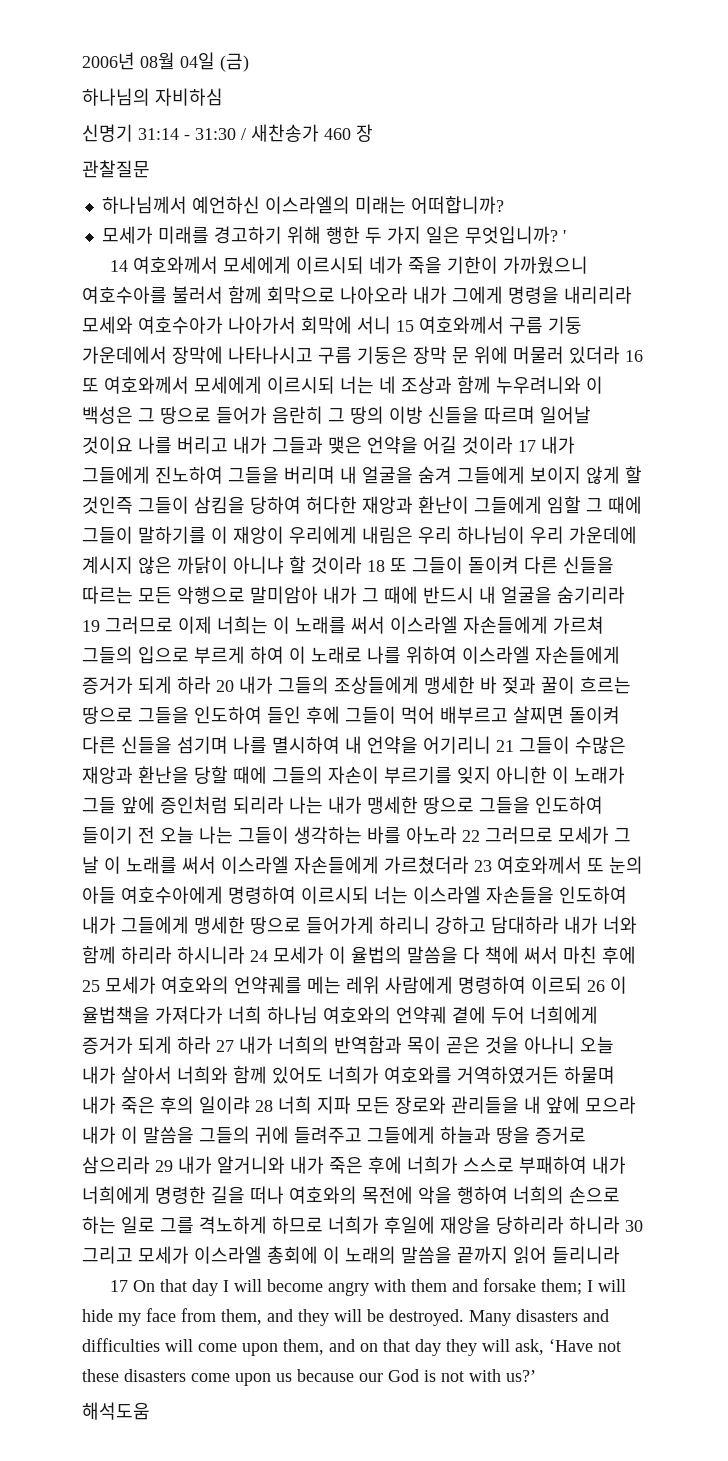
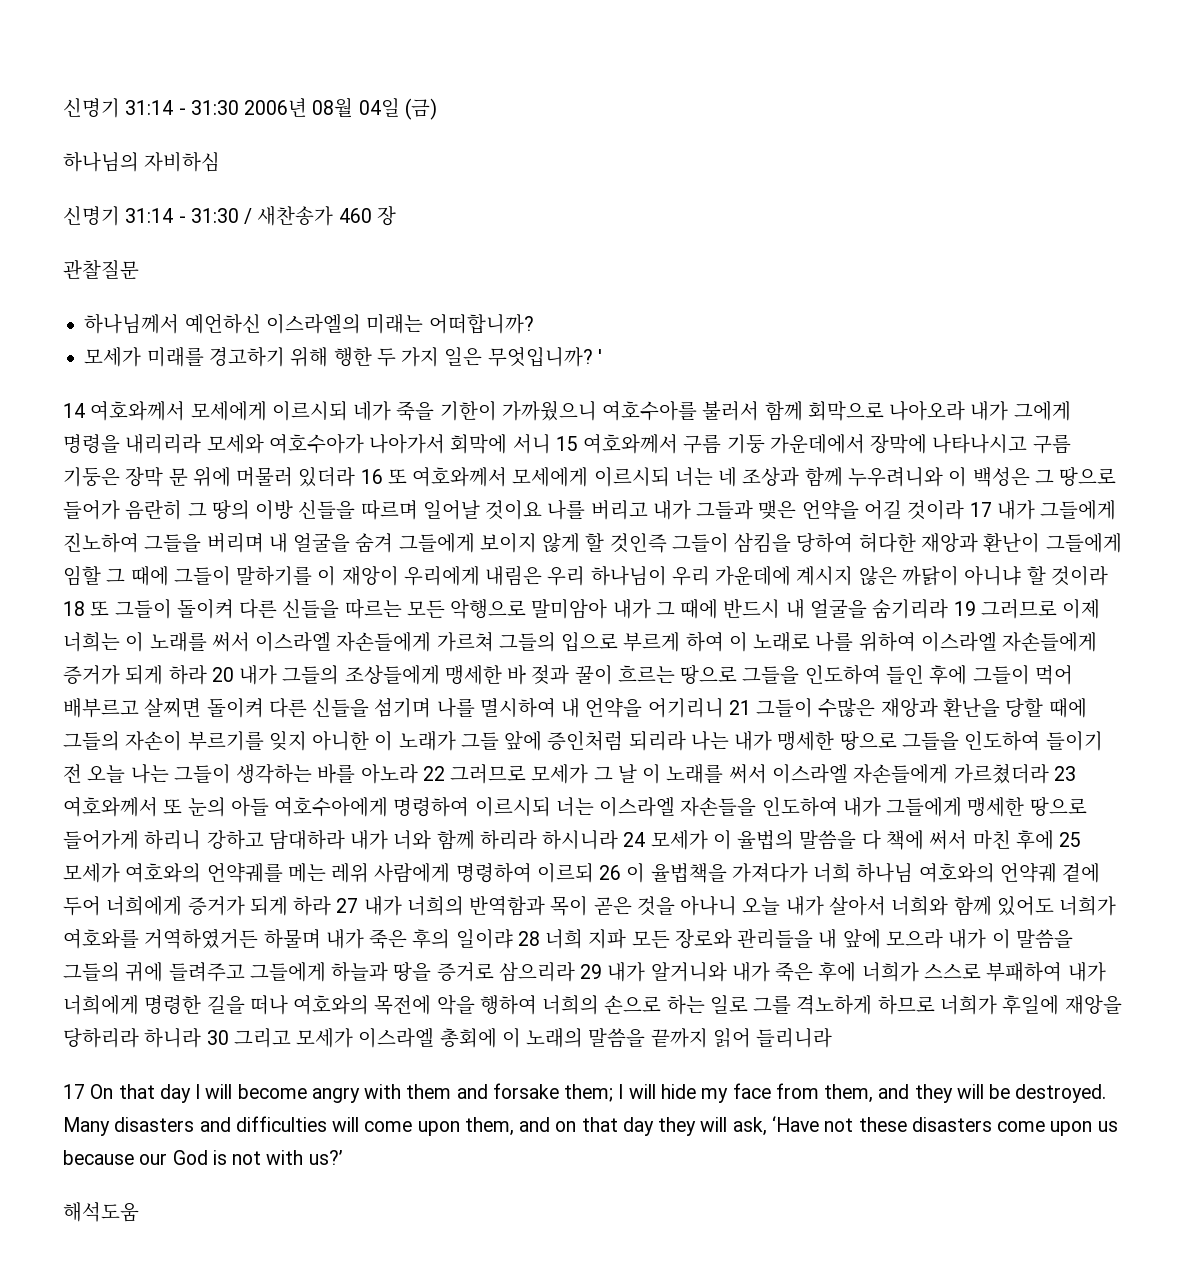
- 2006년 08월 04일 (금)
+ 신명기 31:14 - 31:30 2006년 08월 04일 (금)

